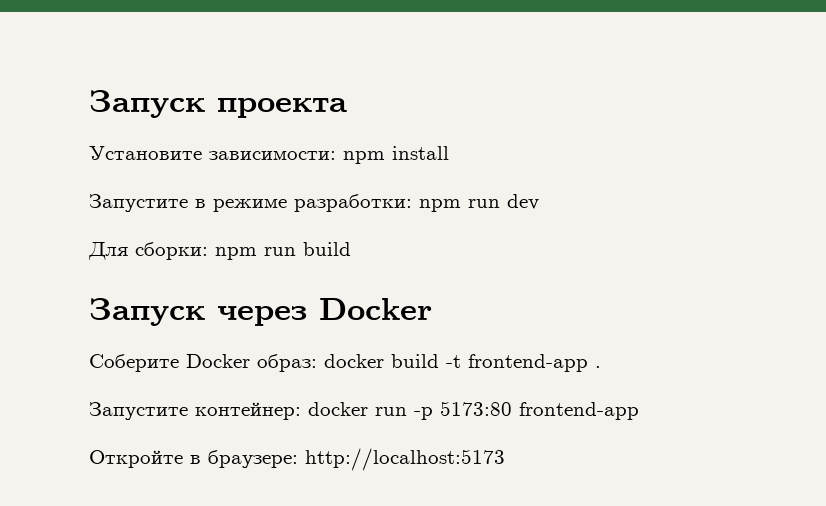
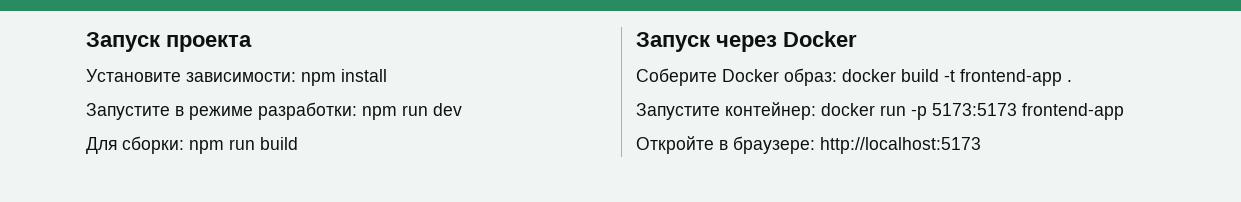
- Запустите контейнер: docker run -p 5173:80 frontend-app
+ Запустите контейнер: docker run -p 5173:5173 frontend-app

